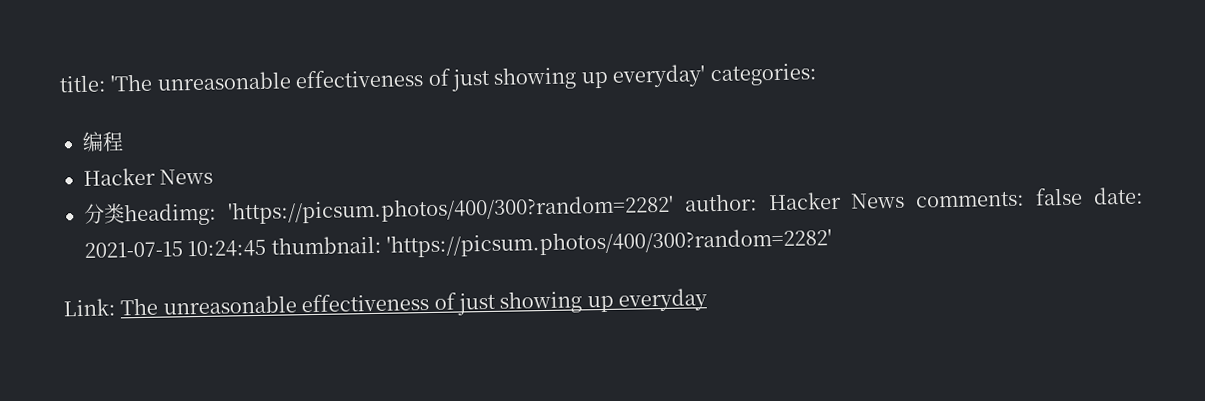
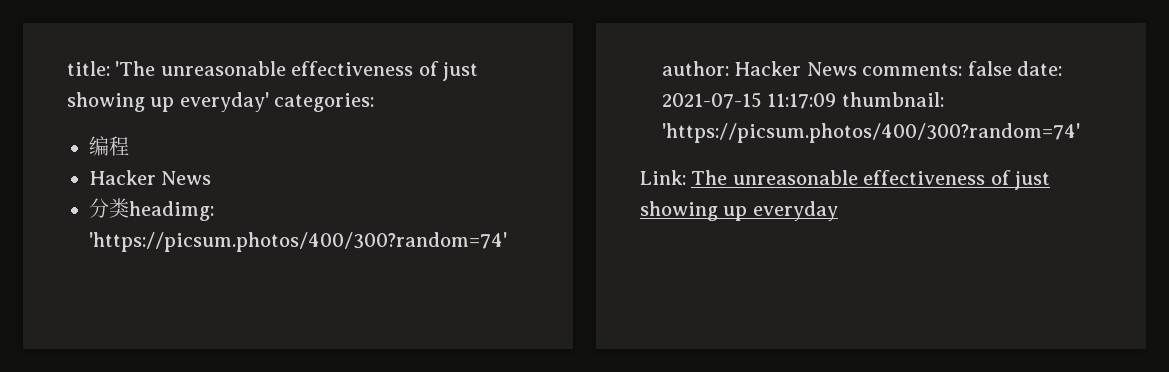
- 分类headimg: 'https://picsum.photos/400/300?random=2282' author: Hacker News comments: false date: 2021-07-15 10:24:45 thumbnail: 'https://picsum.photos/400/300?random=2282'
+ 分类headimg: 'https://picsum.photos/400/300?random=74' author: Hacker News comments: false date: 2021-07-15 11:17:09 thumbnail: 'https://picsum.photos/400/300?random=74'

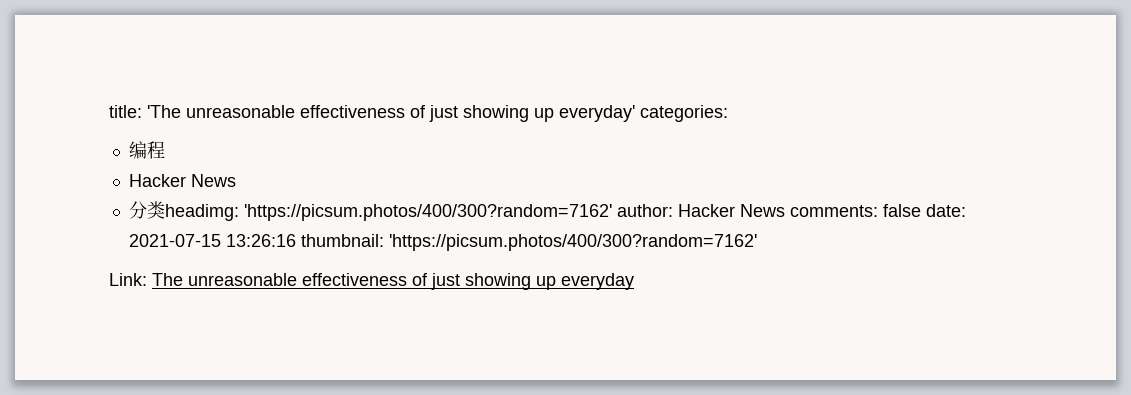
- 分类headimg: 'https://picsum.photos/400/300?random=74' author: Hacker News comments: false date: 2021-07-15 11:17:09 thumbnail: 'https://picsum.photos/400/300?random=74'
+ 分类headimg: 'https://picsum.photos/400/300?random=7162' author: Hacker News comments: false date: 2021-07-15 13:26:16 thumbnail: 'https://picsum.photos/400/300?random=7162'

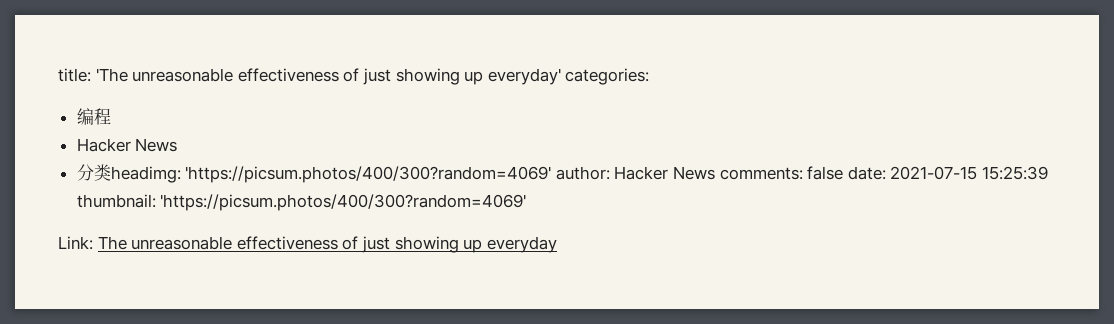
- 分类headimg: 'https://picsum.photos/400/300?random=7162' author: Hacker News comments: false date: 2021-07-15 13:26:16 thumbnail: 'https://picsum.photos/400/300?random=7162'
+ 分类headimg: 'https://picsum.photos/400/300?random=4069' author: Hacker News comments: false date: 2021-07-15 15:25:39 thumbnail: 'https://picsum.photos/400/300?random=4069'

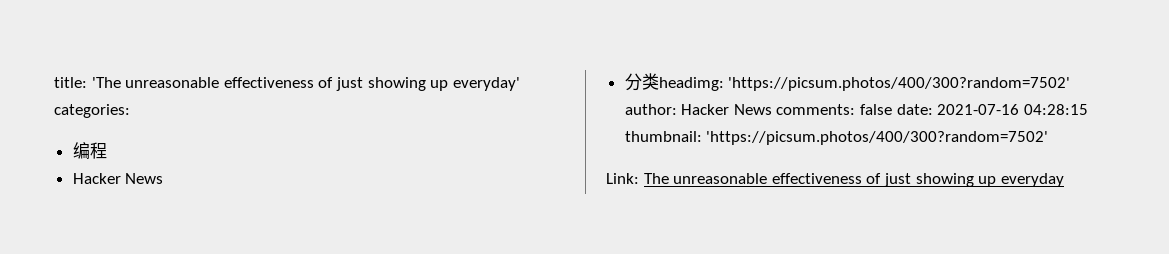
- 分类headimg: 'https://picsum.photos/400/300?random=4069' author: Hacker News comments: false date: 2021-07-15 15:25:39 thumbnail: 'https://picsum.photos/400/300?random=4069'
+ 分类headimg: 'https://picsum.photos/400/300?random=7502' author: Hacker News comments: false date: 2021-07-16 04:28:15 thumbnail: 'https://picsum.photos/400/300?random=7502'

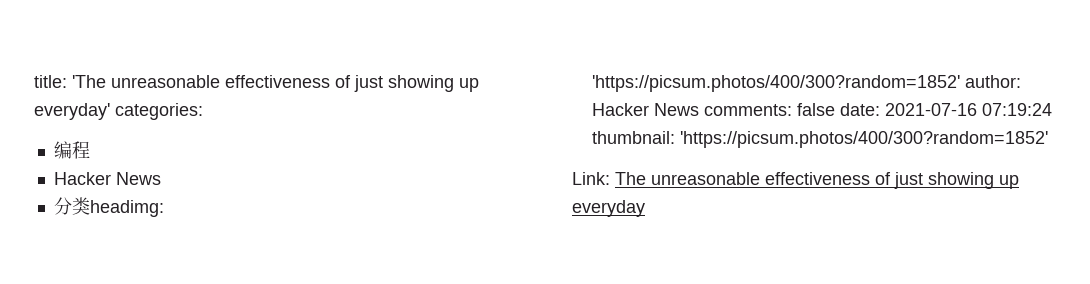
- 分类headimg: 'https://picsum.photos/400/300?random=7502' author: Hacker News comments: false date: 2021-07-16 04:28:15 thumbnail: 'https://picsum.photos/400/300?random=7502'
+ 分类headimg: 'https://picsum.photos/400/300?random=1852' author: Hacker News comments: false date: 2021-07-16 07:19:24 thumbnail: 'https://picsum.photos/400/300?random=1852'

